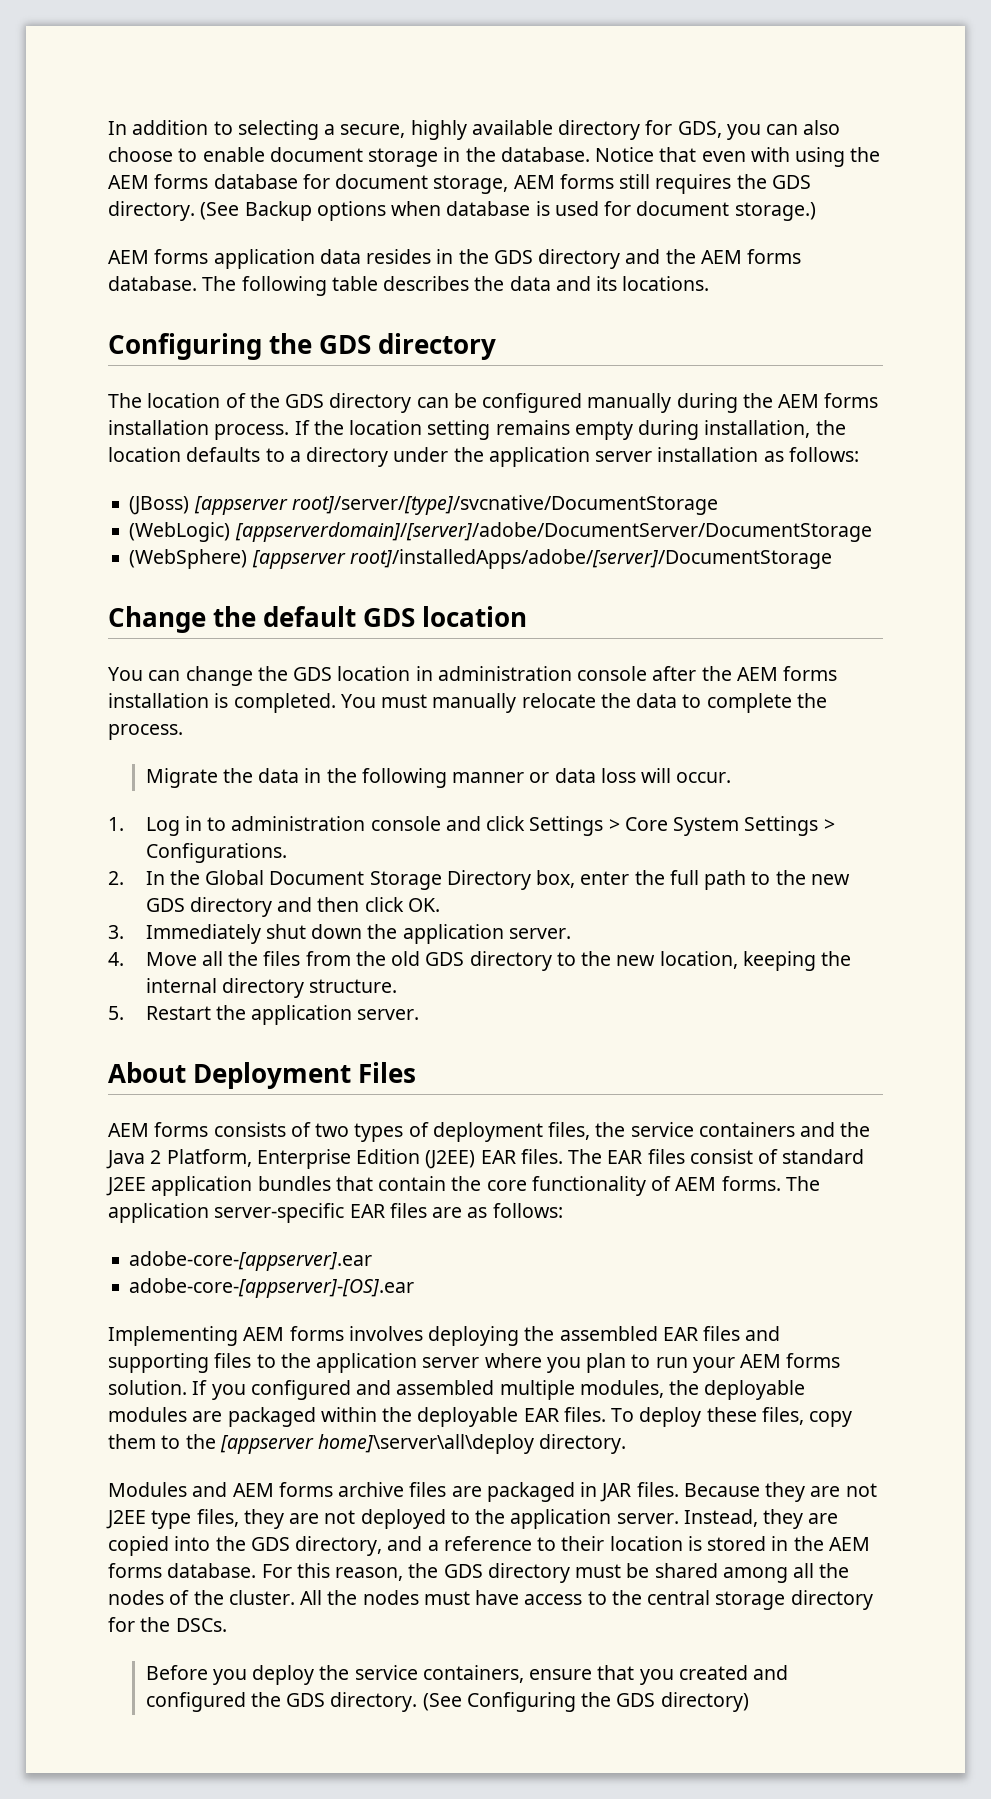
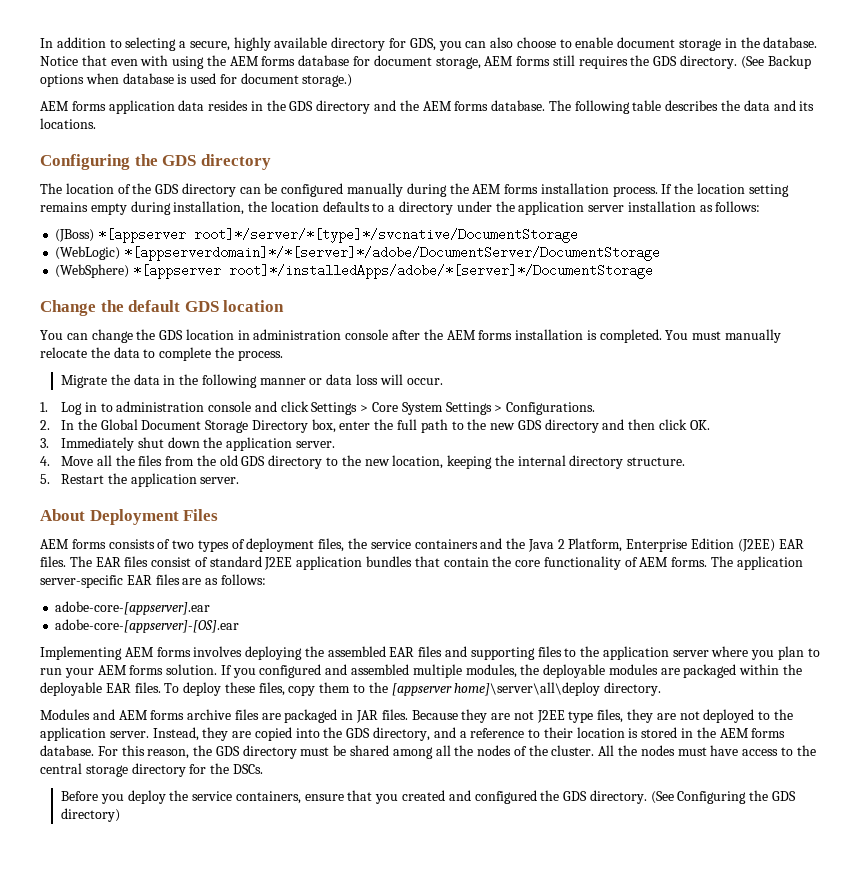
- (JBoss) [appserver root]/server/[type]/svcnative/DocumentStorage
+ (JBoss) *[appserver root]*/server/*[type]*/svcnative/DocumentStorage
- (WebLogic) [appserverdomain]/[server]/adobe/DocumentServer/DocumentStorage
+ (WebLogic) *[appserverdomain]*/*[server]*/adobe/DocumentServer/DocumentStorage
- (WebSphere) [appserver root]/installedApps/adobe/[server]/DocumentStorage
+ (WebSphere) *[appserver root]*/installedApps/adobe/*[server]*/DocumentStorage

